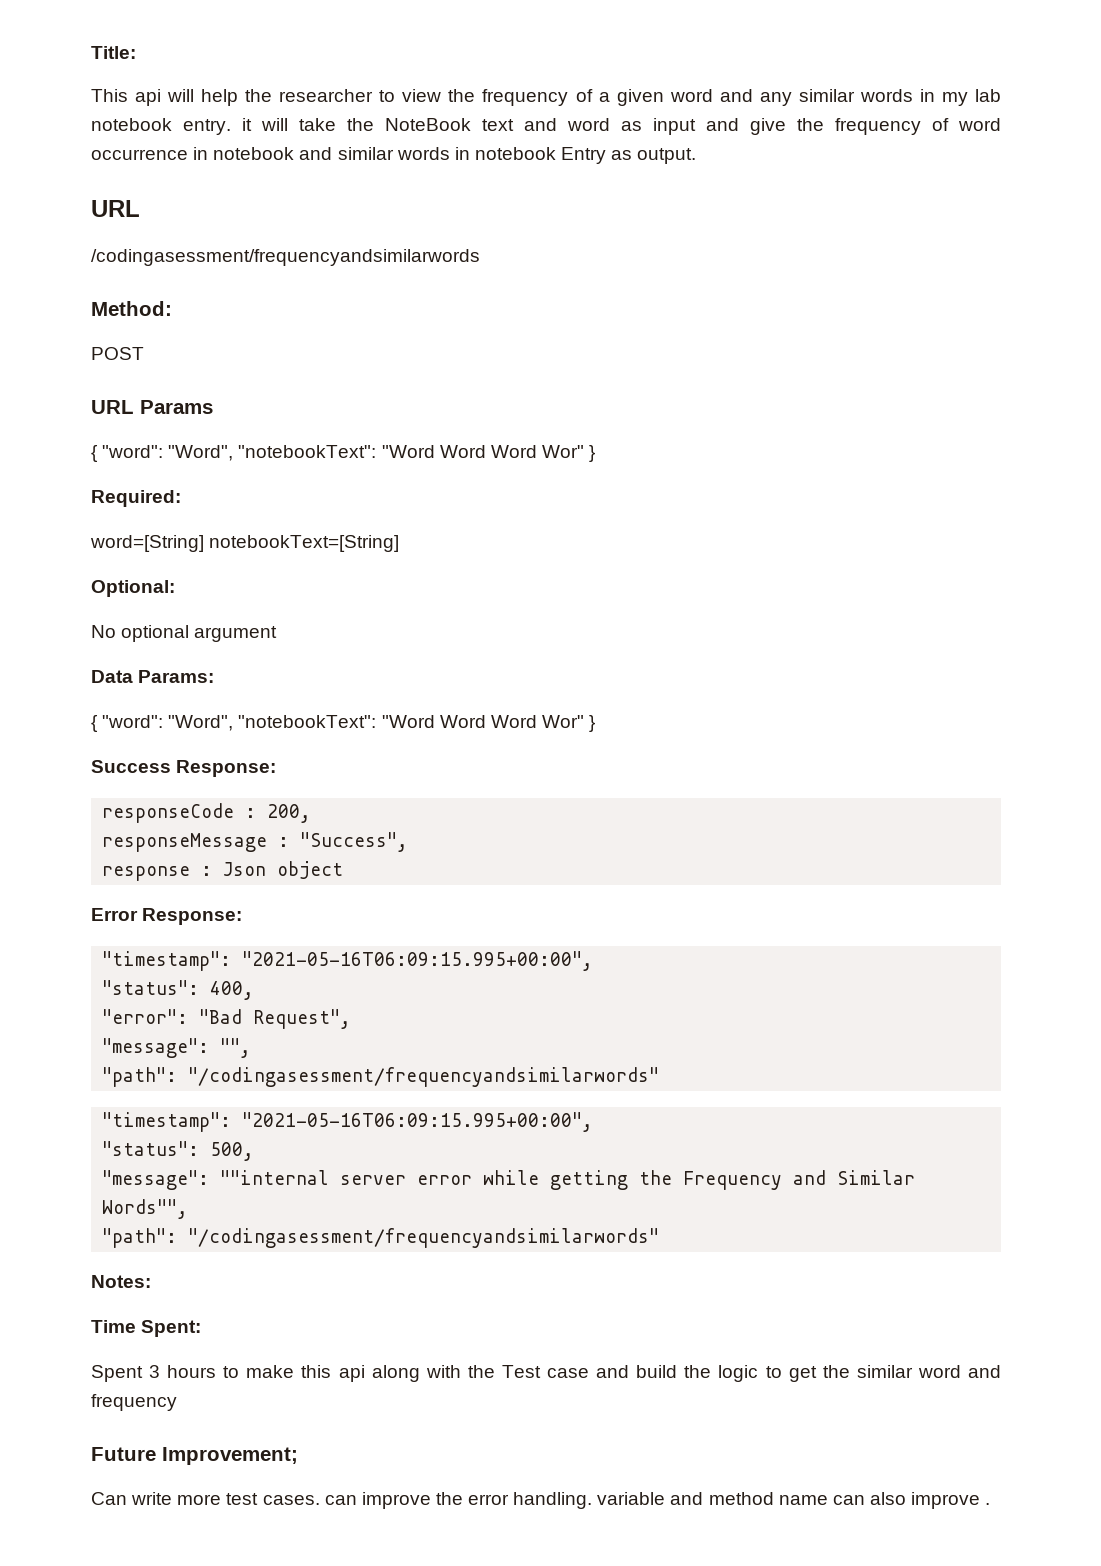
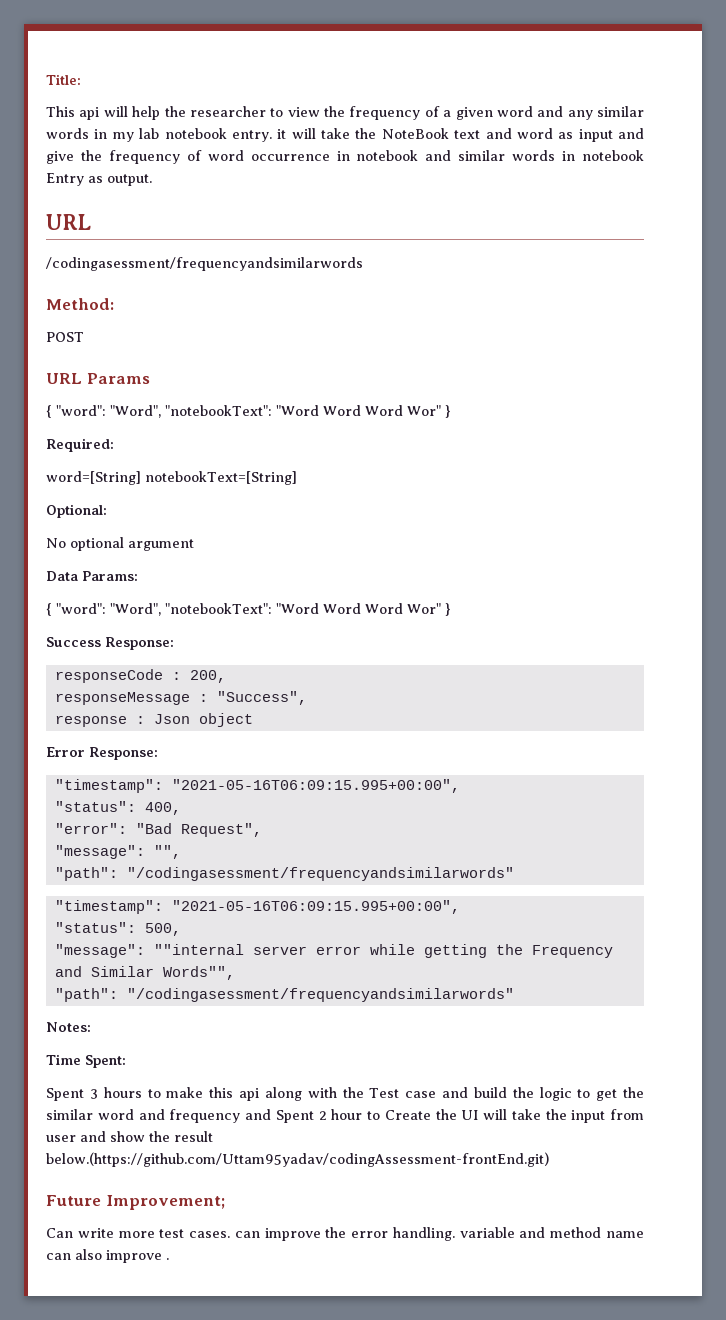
- Spent 3 hours to make this api along with the Test case and build the logic to get the similar word and frequency
+ Spent 3 hours to make this api along with the Test case and build the logic to get the similar word and frequency and Spent 2 hour to Create the UI will take the input from user and show the result below.(https://github.com/Uttam95yadav/codingAssessment-frontEnd.git)

